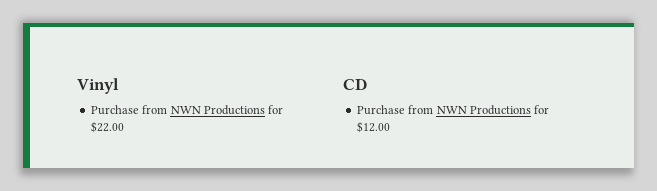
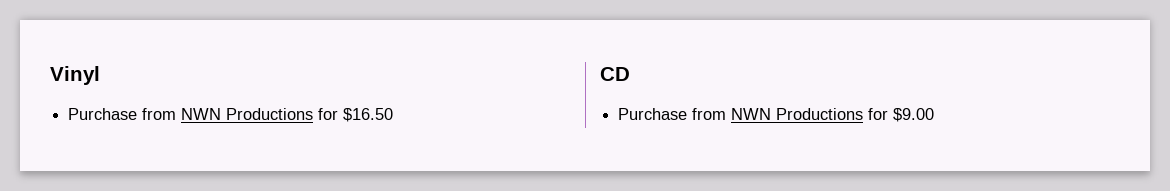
- Purchase from NWN Productions for $22.00
+ Purchase from NWN Productions for $16.50
- Purchase from NWN Productions for $12.00
+ Purchase from NWN Productions for $9.00

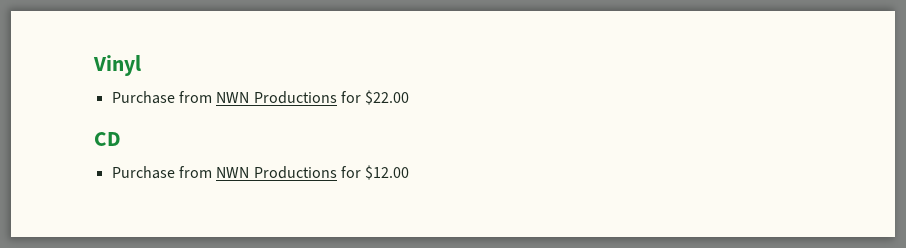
- Purchase from NWN Productions for $16.50
+ Purchase from NWN Productions for $22.00
- Purchase from NWN Productions for $9.00
+ Purchase from NWN Productions for $12.00

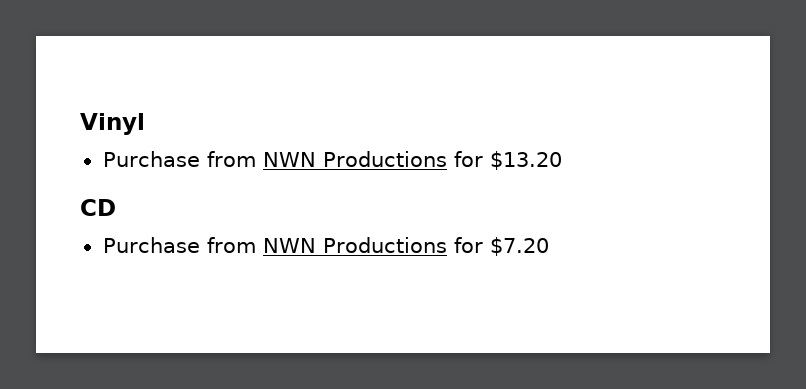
- Purchase from NWN Productions for $22.00
+ Purchase from NWN Productions for $13.20
- Purchase from NWN Productions for $12.00
+ Purchase from NWN Productions for $7.20

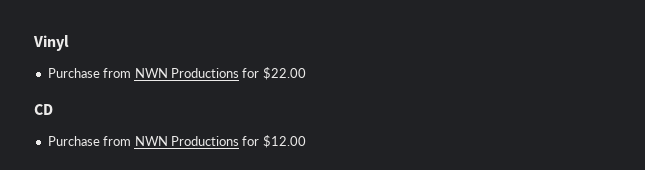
- Purchase from NWN Productions for $13.20
+ Purchase from NWN Productions for $22.00
- Purchase from NWN Productions for $7.20
+ Purchase from NWN Productions for $12.00

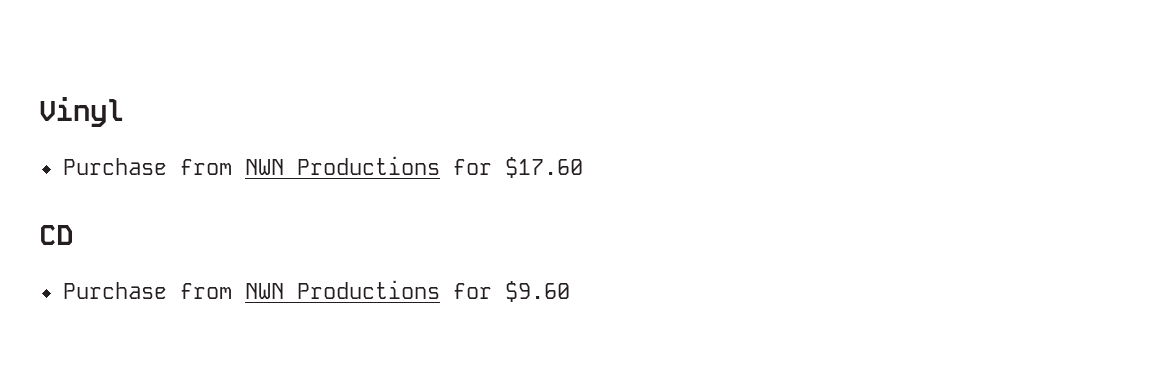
- Purchase from NWN Productions for $22.00
+ Purchase from NWN Productions for $17.60
- Purchase from NWN Productions for $12.00
+ Purchase from NWN Productions for $9.60

